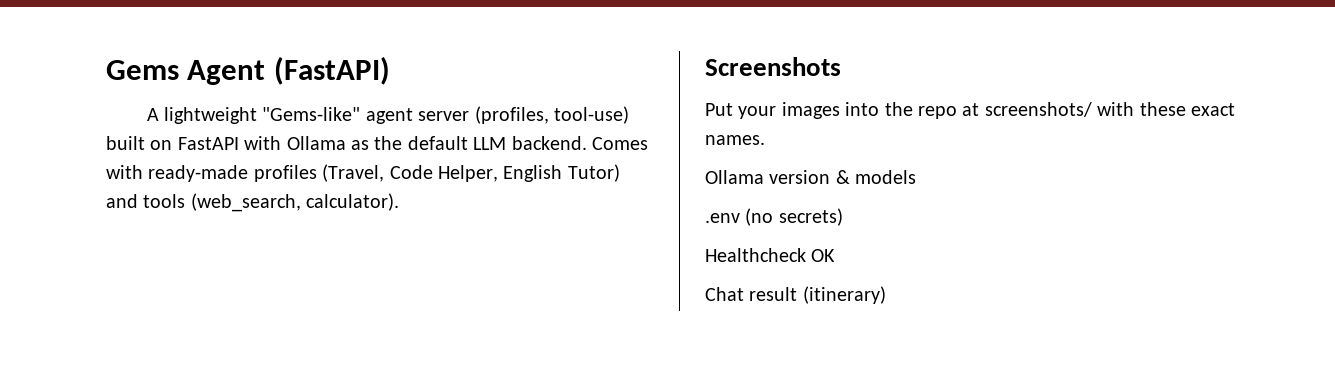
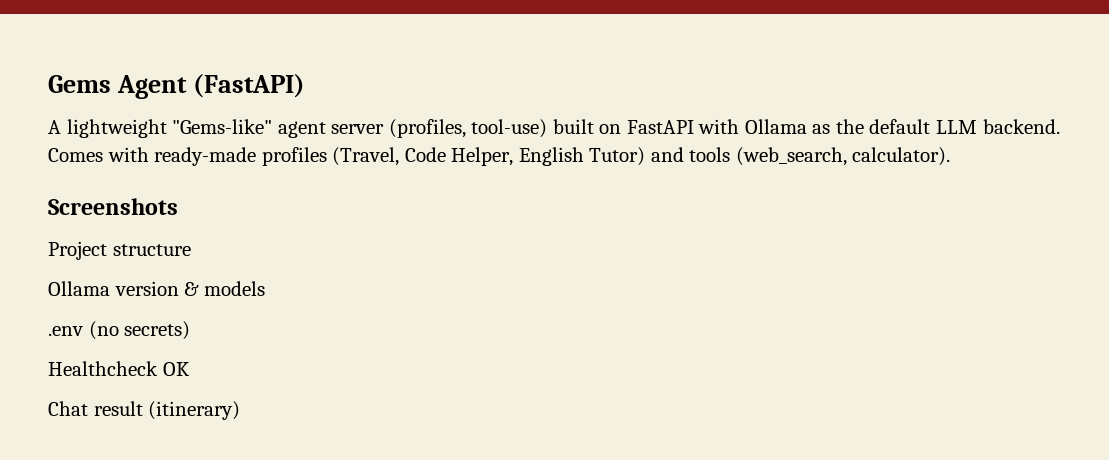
- Put your images into the repo at screenshots/ with these exact names.
+ Project structure

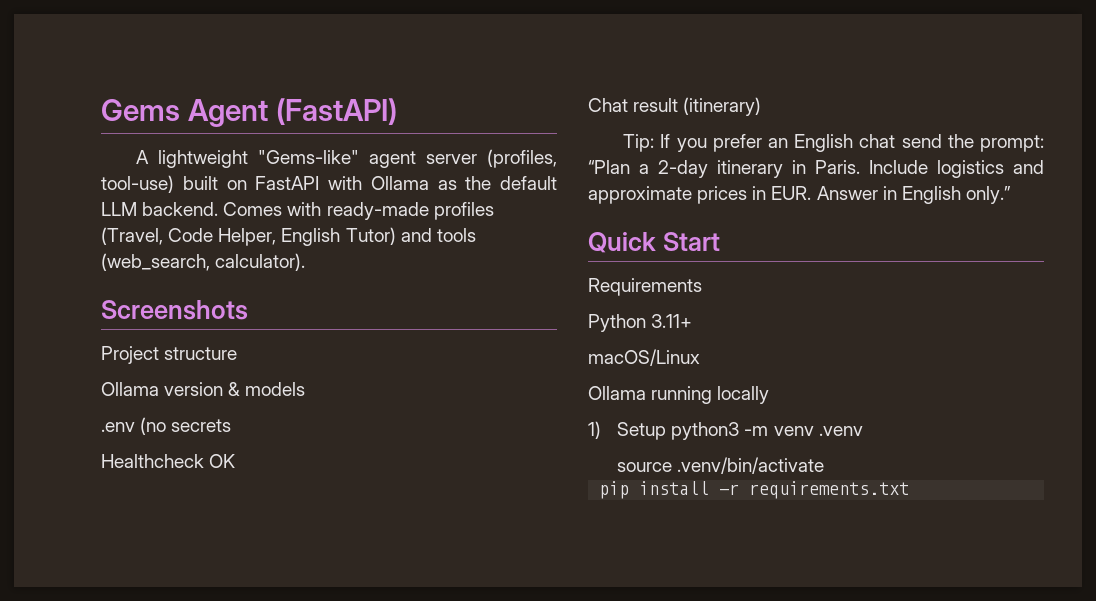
- .env (no secrets)
+ .env (no secrets
+ Tip: If you prefer an English chat send the prompt: “Plan a 2-day itinerary in Paris. Include logistics and approximate prices in EUR. Answer in English only.”
+ Quick Start
+ Requirements
+ Python 3.11+
+ macOS/Linux
+ Ollama running locally
+ 1) Setup python3 -m venv .venv
+ source .venv/bin/activate
+ pip install -r requirements.txt

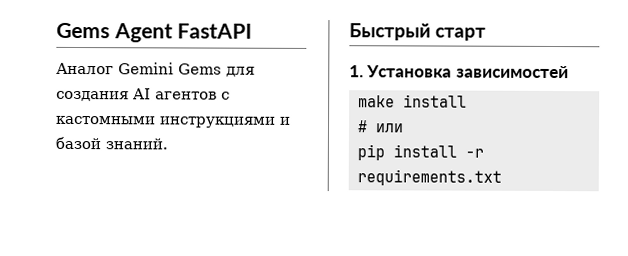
- Gems Agent (FastAPI)
- A lightweight "Gems-like" agent server (profiles, tool-use) built on FastAPI with Ollama as the default LLM backend. Comes with ready-made profiles (Travel, Code Helper, English Tutor) and tools (web_search, calculator).
- Screenshots
- Project structure
- Ollama version & models
- .env (no secrets
- Healthcheck OK
- Chat result (itinerary)
- Tip: If you prefer an English chat send the prompt: “Plan a 2-day itinerary in Paris. Include logistics and approximate prices in EUR. Answer in English only.”
- Quick Start
- Requirements
- Python 3.11+
- macOS/Linux
- Ollama running locally
- 1) Setup python3 -m venv .venv
- source .venv/bin/activate
+ Gems Agent FastAPI
+ Аналог Gemini Gems для создания AI агентов с кастомными инструкциями и базой знаний.
+ Быстрый старт
+ 1. Установка зависимостей
+ make install
+ # или

